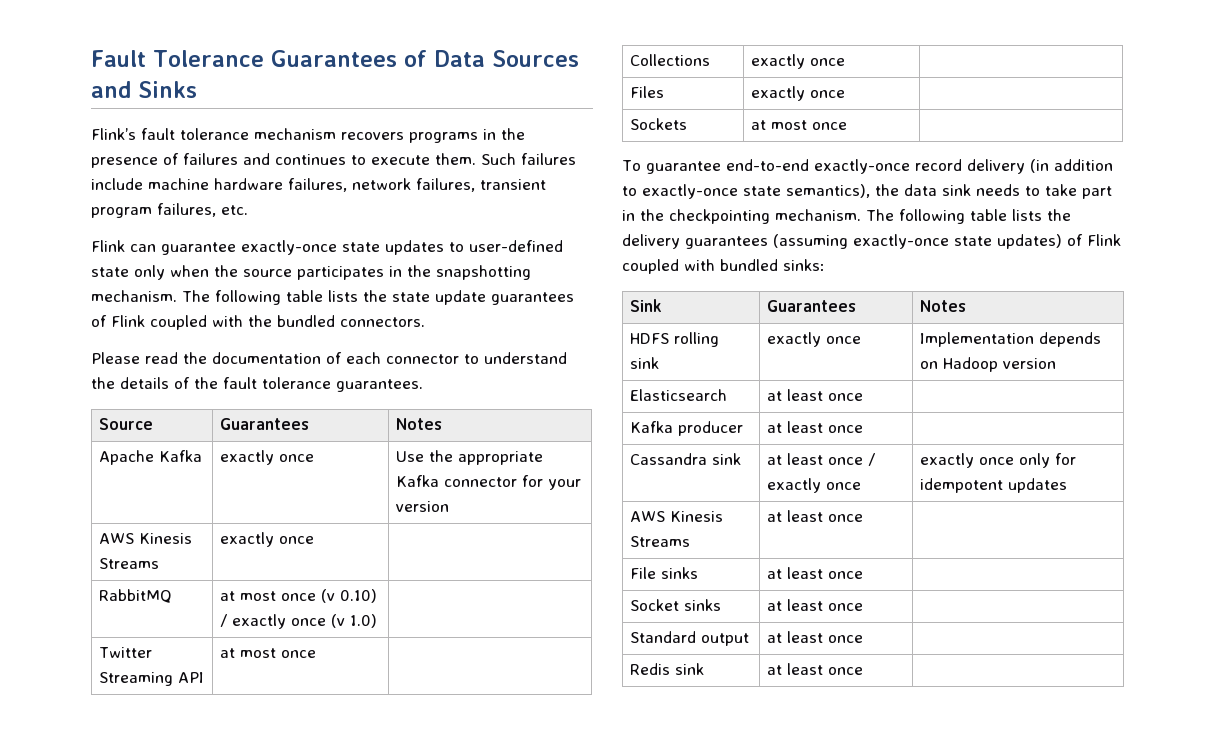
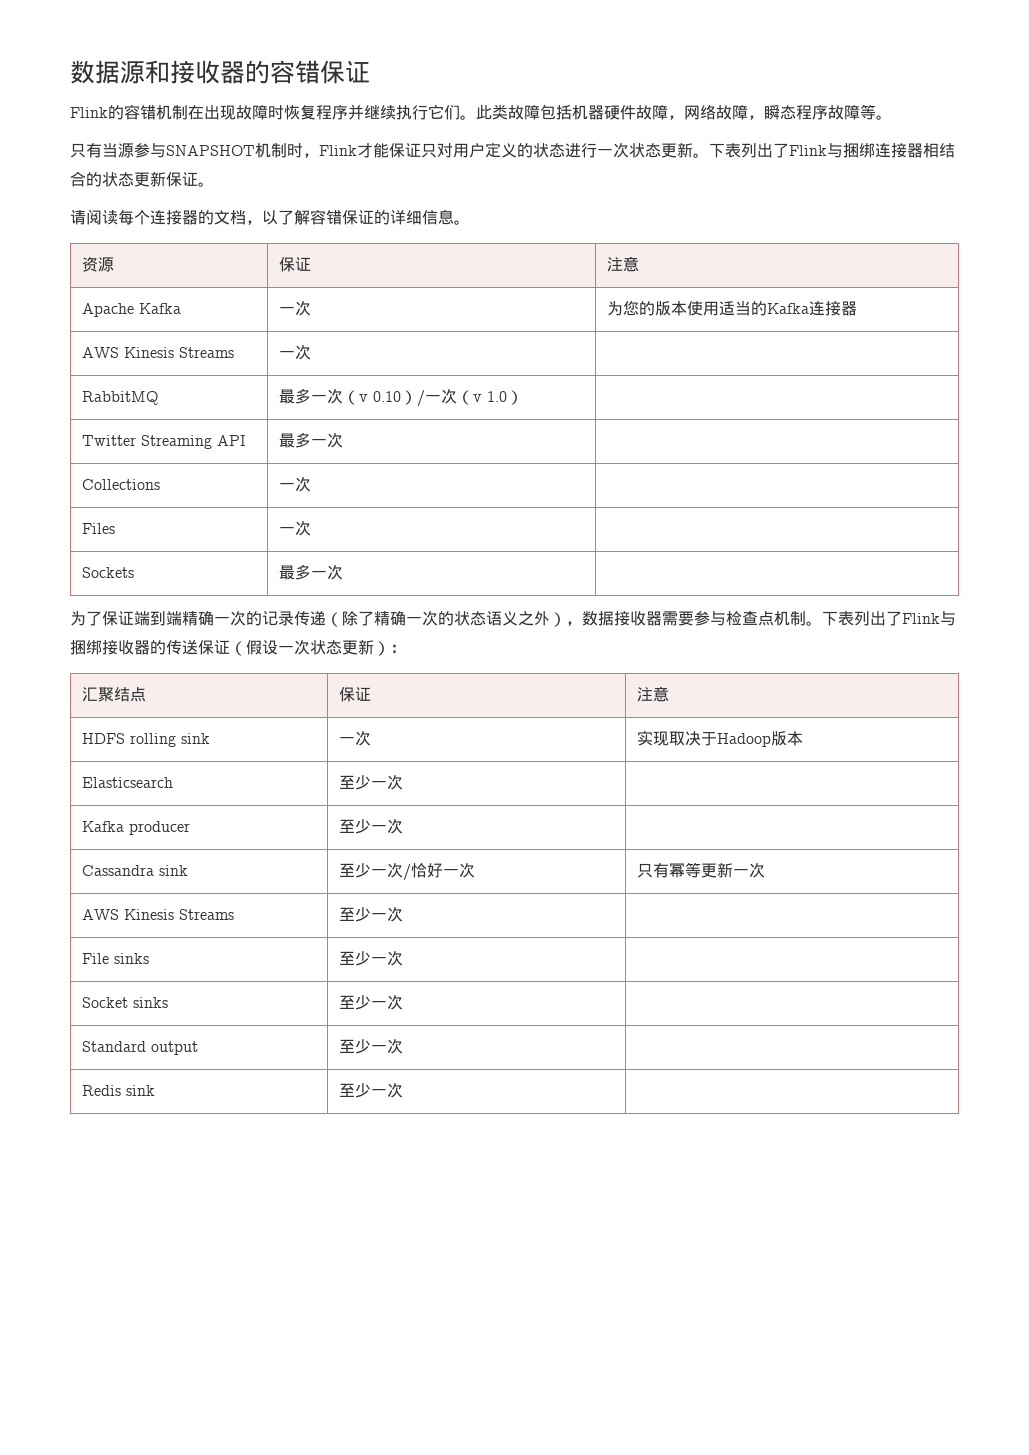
- Fault Tolerance Guarantees of Data Sources and Sinks
- Flink’s fault tolerance mechanism recovers programs in the presence of failures and continues to execute them. Such failures include machine hardware failures, network failures, transient program failures, etc.
- Flink can guarantee exactly-once state updates to user-defined state only when the source participates in the snapshotting mechanism. The following table lists the state update guarantees of Flink coupled with the bundled connectors.
- Please read the documentation of each connector to understand the details of the fault tolerance guarantees.
- Source | Guarantees | Notes
- Apache Kafka | exactly once | Use the appropriate Kafka connector for your version
- AWS Kinesis Streams | exactly once |
+ 数据源和接收器的容错保证
+ Flink的容错机制在出现故障时恢复程序并继续执行它们。此类故障包括机器硬件故障，网络故障，瞬态程序故障等。
+ 只有当源参与SNAPSHOT机制时，Flink才能保证只对用户定义的状态进行一次状态更新。下表列出了Flink与捆绑连接器相结合的状态更新保证。
+ 请阅读每个连接器的文档，以了解容错保证的详细信息。
+ 资源 | 保证 | 注意
+ Apache Kafka | 一次 | 为您的版本使用适当的Kafka连接器
+ AWS Kinesis Streams | 一次 |
- RabbitMQ | at most once (v 0.10) / exactly once (v 1.0) |
+ RabbitMQ | 最多一次（v 0.10）/一次（v 1.0） |
- Twitter Streaming API | at most once |
+ Twitter Streaming API | 最多一次 |
- Collections | exactly once |
+ Collections | 一次 |
- Files | exactly once |
+ Files | 一次 |
- Sockets | at most once |
- To guarantee end-to-end exactly-once record delivery (in addition to exactly-once state semantics), the data sink needs to take part in the checkpointing mechanism. The following table lists the delivery guarantees (assuming exactly-once state updates) of Flink coupled with bundled sinks:
- Sink | Guarantees | Notes
- HDFS rolling sink | exactly once | Implementation depends on Hadoop version
- Elasticsearch | at least once |
+ Sockets | 最多一次 |
+ 为了保证端到端精确一次的记录传递（除了精确一次的状态语义之外），数据接收器需要参与检查点机制。下表列出了Flink与捆绑接收器的传送保证（假设一次状态更新）：
+ 汇聚结点 | 保证 | 注意
+ HDFS rolling sink | 一次 | 实现取决于Hadoop版本
+ Elasticsearch | 至少一次 |
- Kafka producer | at least once |
+ Kafka producer | 至少一次 |
- Cassandra sink | at least once / exactly once | exactly once only for idempotent updates
- AWS Kinesis Streams | at least once |
+ Cassandra sink | 至少一次/恰好一次 | 只有幂等更新一次
+ AWS Kinesis Streams | 至少一次 |
- File sinks | at least once |
+ File sinks | 至少一次 |
- Socket sinks | at least once |
+ Socket sinks | 至少一次 |
- Standard output | at least once |
+ Standard output | 至少一次 |
- Redis sink | at least once |
+ Redis sink | 至少一次 |

